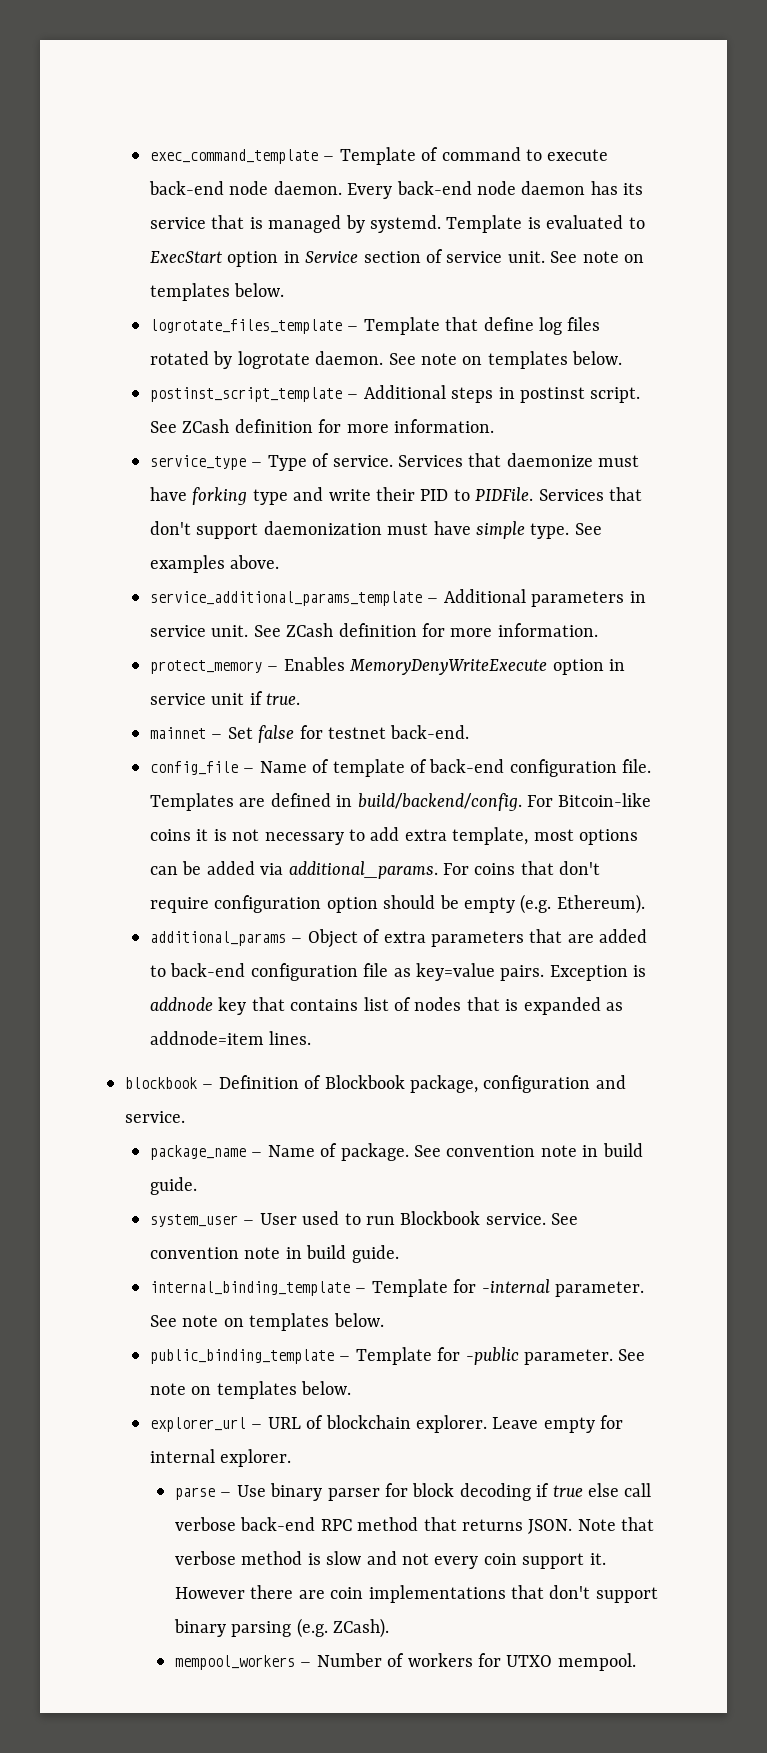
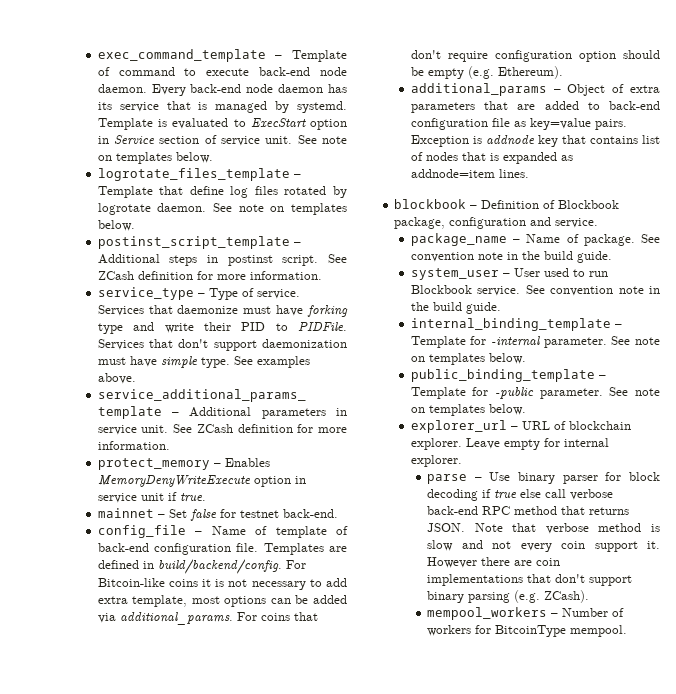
- package_name – Name of package. See convention note in build guide.
+ package_name – Name of package. See convention note in the build guide.
- system_user – User used to run Blockbook service. See convention note in build guide.
+ system_user – User used to run Blockbook service. See convention note in the build guide.
- mempool_workers – Number of workers for UTXO mempool.
+ mempool_workers – Number of workers for BitcoinType mempool.

